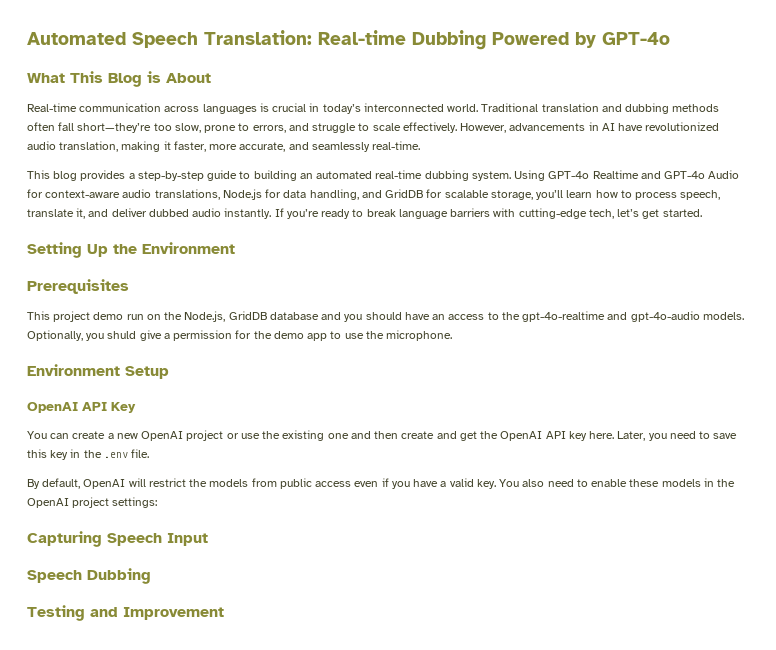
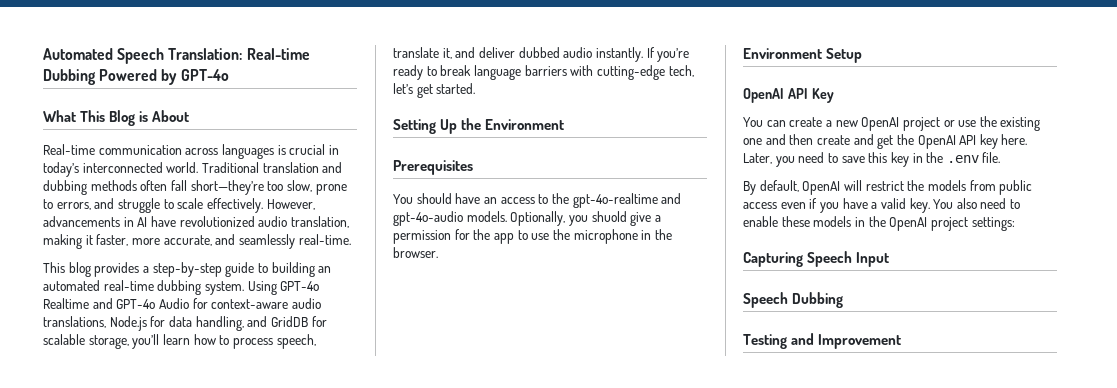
- This project demo run on the Node.js, GridDB database and you should have an access to the gpt-4o-realtime and gpt-4o-audio models.
+ You should have an access to the gpt-4o-realtime and gpt-4o-audio models.
- Optionally, you shuld give a permission for the demo app to use the microphone.
+ Optionally, you shuold give a permission for the app to use the microphone in the browser.

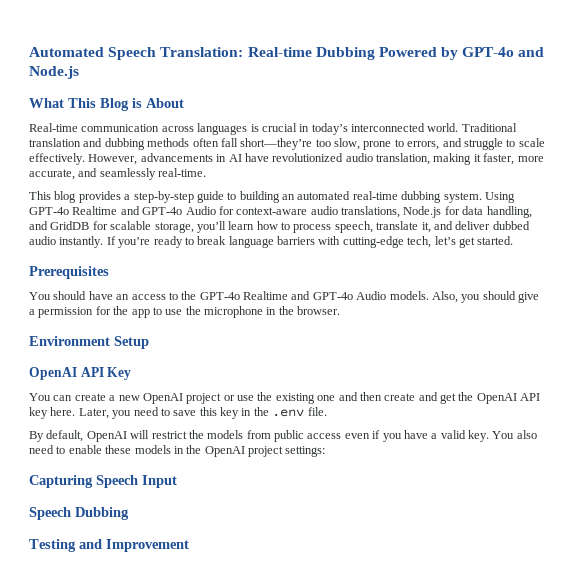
- Automated Speech Translation: Real-time Dubbing Powered by GPT-4o
+ Automated Speech Translation: Real-time Dubbing Powered by GPT-4o and Node.js
- Setting Up the Environment
- You should have an access to the gpt-4o-realtime and gpt-4o-audio models. Optionally, you shuold give a permission for the app to use the microphone in the browser.
+ You should have an access to the GPT-4o Realtime and GPT-4o Audio models. Also, you should give a permission for the app to use the microphone in the browser.

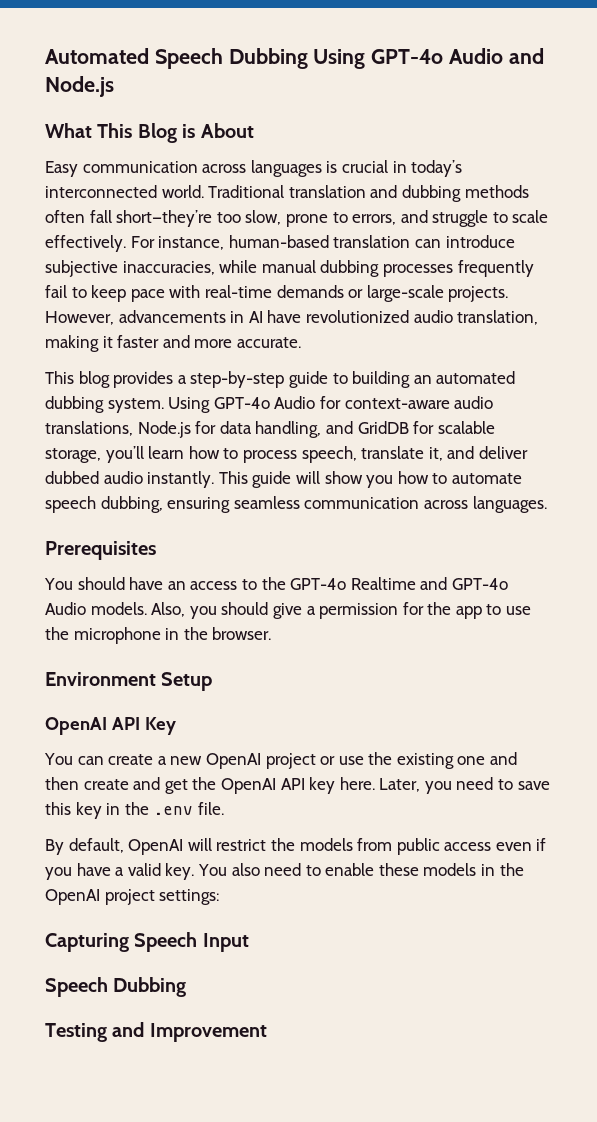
- Automated Speech Translation: Real-time Dubbing Powered by GPT-4o and Node.js
+ Automated Speech Dubbing Using GPT-4o Audio and Node.js
- Real-time communication across languages is crucial in today’s interconnected world.
+ Easy communication across languages is crucial in today’s interconnected world.
+ For instance, human-based translation can introduce subjective inaccuracies, while manual dubbing processes frequently fail to keep pace with real-time demands or large-scale projects.
- However, advancements in AI have revolutionized audio translation, making it faster, more accurate, and seamlessly real-time.
+ However, advancements in AI have revolutionized audio translation, making it faster and more accurate.
- This blog provides a step-by-step guide to building an automated real-time dubbing system.
+ This blog provides a step-by-step guide to building an automated dubbing system.
- Using GPT-4o Realtime and GPT-4o Audio for context-aware audio translations, Node.js for data handling, and GridDB for scalable storage, you’ll learn how to process speech, translate it, and deliver dubbed audio instantly.
+ Using GPT-4o Audio for context-aware audio translations, Node.js for data handling, and GridDB for scalable storage, you’ll learn how to process speech, translate it, and deliver dubbed audio instantly.
- If you’re ready to break language barriers with cutting-edge tech, let’s get started.
+ This guide will show you how to automate speech dubbing, ensuring seamless communication across languages.

